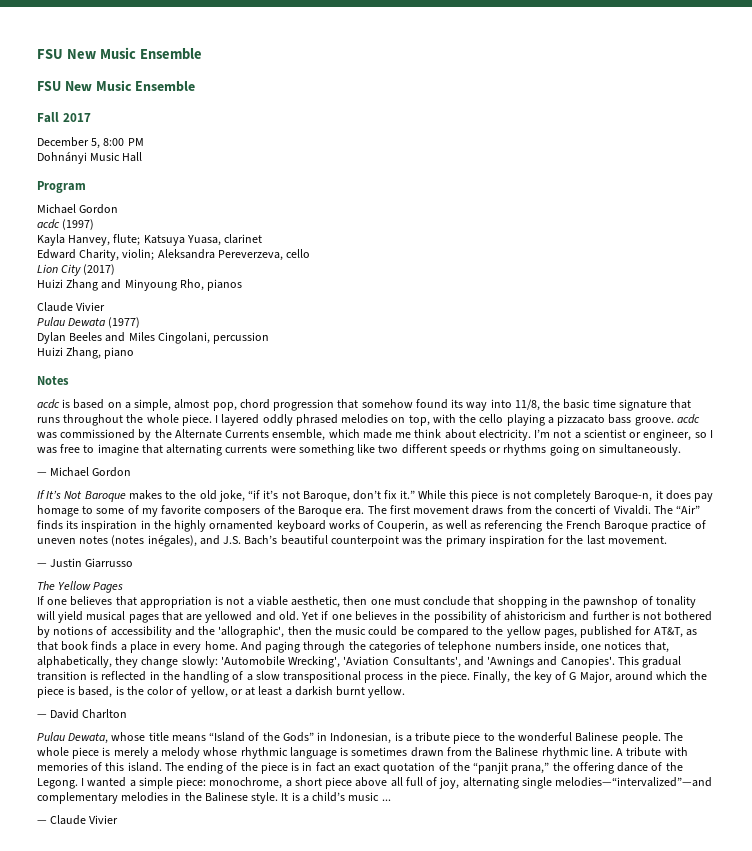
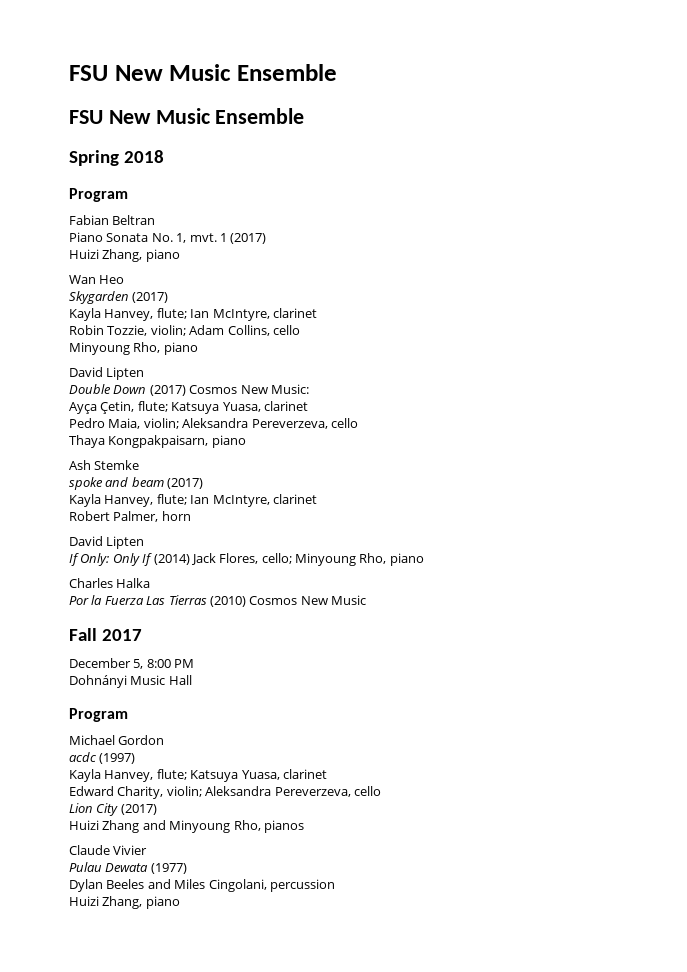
+ Spring 2018
+ Program
+ Fabian Beltran
+ Piano Sonata No. 1, mvt. 1 (2017)
+ Huizi Zhang, piano
+ Wan Heo
+ Skygarden (2017)
+ Kayla Hanvey, flute; Ian McIntyre, clarinet
+ Robin Tozzie, violin; Adam Collins, cello
+ Minyoung Rho, piano
+ David Lipten
+ Double Down (2017) Cosmos New Music:
+ Ayça Çetin, flute; Katsuya Yuasa, clarinet
+ Pedro Maia, violin; Aleksandra Pereverzeva, cello
+ Thaya Kongpakpaisarn, piano
+ Ash Stemke
+ spoke and beam (2017)
+ Kayla Hanvey, flute; Ian McIntyre, clarinet
+ Robert Palmer, horn
+ David Lipten
+ If Only: Only If (2014) Jack Flores, cello; Minyoung Rho, piano
+ Charles Halka
+ Por la Fuerza Las Tierras (2010) Cosmos New Music
- Notes
- acdc is based on a simple, almost pop, chord progression that somehow found its way into 11/8, the basic time signature that runs throughout the whole piece. I layered oddly phrased melodies on top, with the cello playing a pizzacato bass groove. acdc was commissioned by the Alternate Currents ensemble, which made me think about electricity. I’m not a scientist or engineer, so I was free to imagine that alternating currents were something like two different speeds or rhythms going on simultaneously.
- — Michael Gordon
- If It’s Not Baroque makes to the old joke, “if it’s not Baroque, don’t fix it.” While this piece is not completely Baroque-n, it does pay homage to some of my favorite composers of the Baroque era. The first movement draws from the concerti of Vivaldi. The “Air” finds its inspiration in the highly ornamented keyboard works of Couperin, as well as referencing the French Baroque practice of uneven notes (notes inégales), and J.S. Bach’s beautiful counterpoint was the primary inspiration for the last movement.
- — Justin Giarrusso
- The Yellow Pages
- If one believes that appropriation is not a viable aesthetic, then one must conclude that shopping in the pawnshop of tonality will yield musical pages that are yellowed and old. Yet if one believes in the possibility of ahistoricism and further is not bothered by notions of accessibility and the 'allographic', then the music could be compared to the yellow pages, published for AT&T, as that book finds a place in every home. And paging through the categories of telephone numbers inside, one notices that, alphabetically, they change slowly: 'Automobile Wrecking', 'Aviation Consultants', and 'Awnings and Canopies'. This gradual transition is reflected in the handling of a slow transpositional process in the piece. Finally, the key of G Major, around which the piece is based, is the color of yellow, or at least a darkish burnt yellow.
- — David Charlton
- Pulau Dewata, whose title means “Island of the Gods” in Indonesian, is a tribute piece to the wonderful Balinese people. The whole piece is merely a melody whose rhythmic language is sometimes drawn from the Balinese rhythmic line. A tribute with memories of this island. The ending of the piece is in fact an exact quotation of the “panjit prana,” the offering dance of the Legong. I wanted a simple piece: monochrome, a short piece above all full of joy, alternating single melodies—“intervalized”—and complementary melodies in the Balinese style. It is a child’s music ...
- — Claude Vivier

